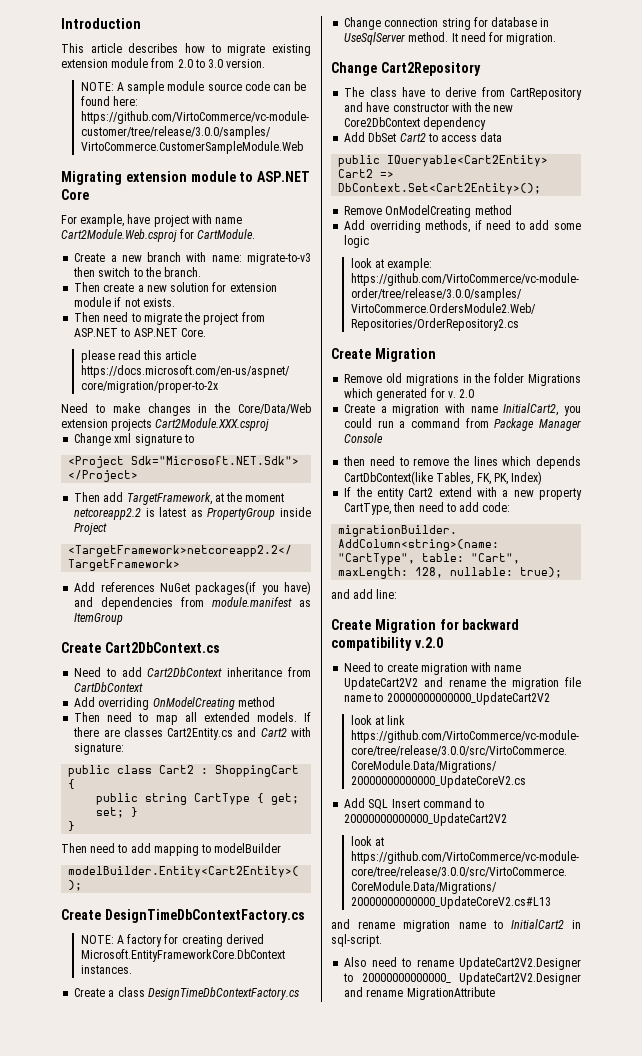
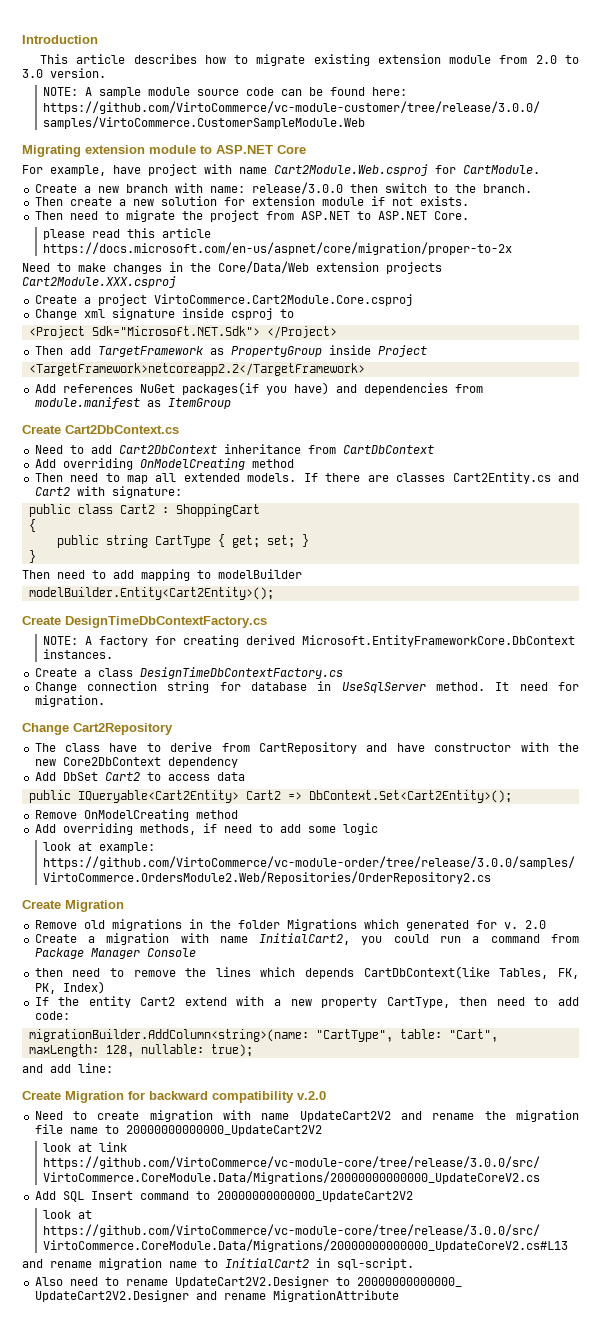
- Create a new branch with name: migrate-to-v3 then switch to the branch.
+ Create a new branch with name: release/3.0.0 then switch to the branch.
+ Create a project VirtoCommerce.Cart2Module.Core.csproj
- Change xml signature to
+ Change xml signature inside csproj to
- Then add TargetFramework, at the moment netcoreapp2.2 is latest as PropertyGroup inside Project
+ Then add TargetFramework as PropertyGroup inside Project

